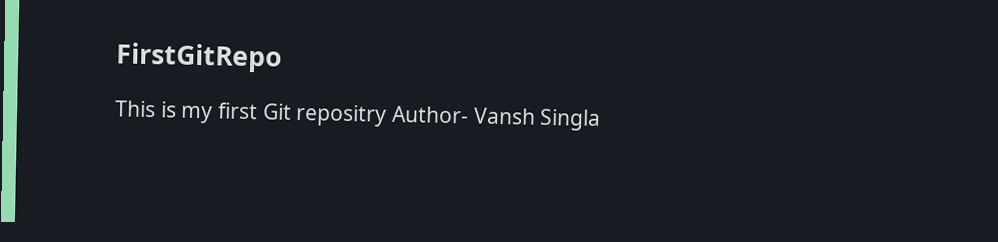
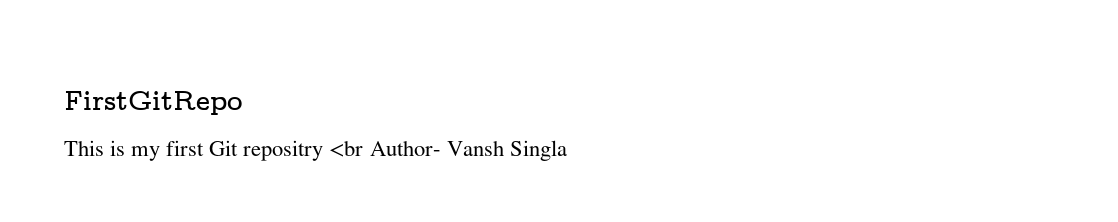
- This is my first Git repositry Author- Vansh Singla
+ This is my first Git repositry <br Author- Vansh Singla

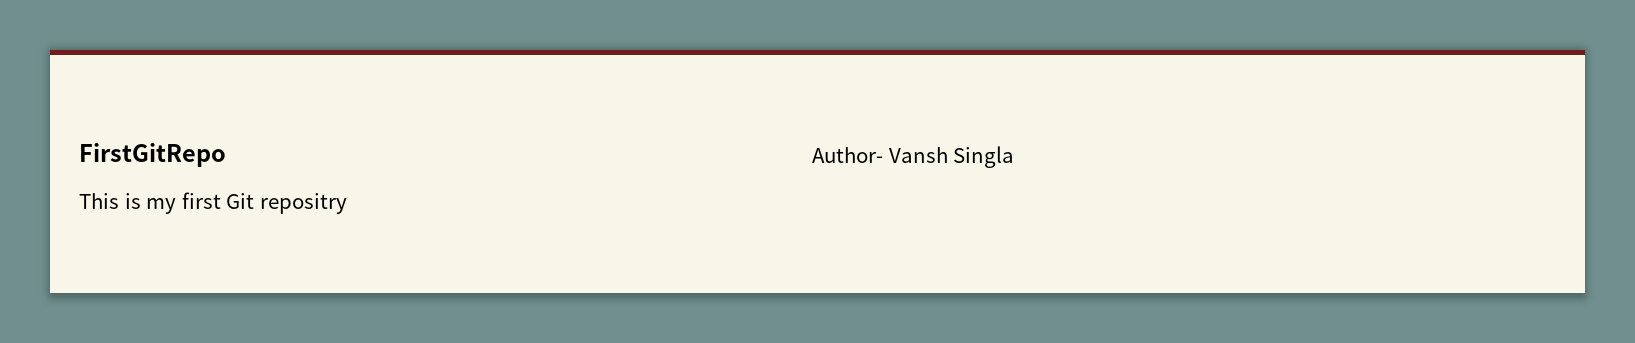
- This is my first Git repositry <br Author- Vansh Singla
+ This is my first Git repositry
+ Author- Vansh Singla

